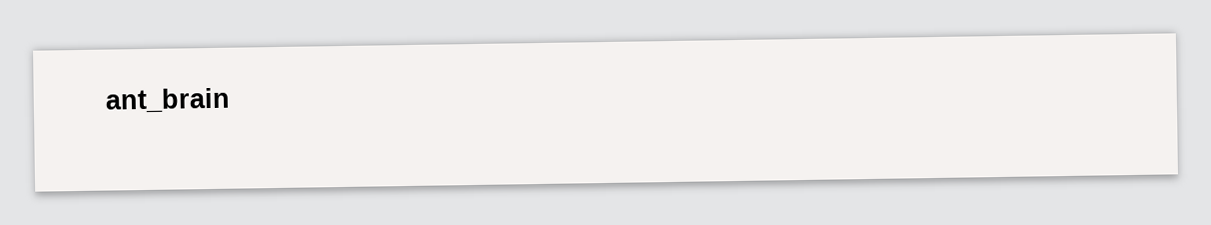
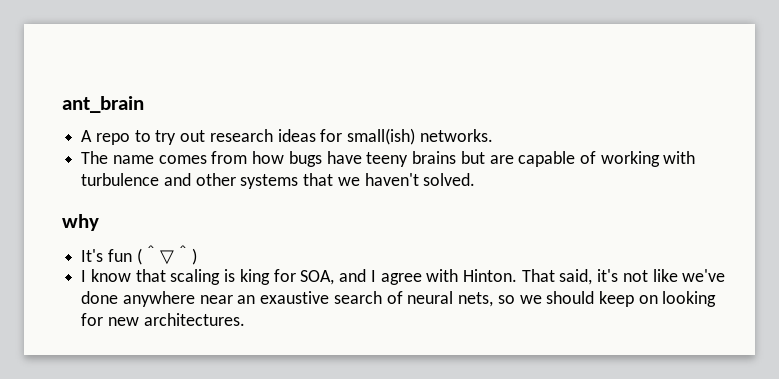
+ A repo to try out research ideas for small(ish) networks.
+ The name comes from how bugs have teeny brains but are capable of working with turbulence and other systems that we haven't solved.
+ why
+ It's fun (＾▽＾)
+ I know that scaling is king for SOA, and I agree with Hinton. That said, it's not like we've done anywhere near an exaustive search of neural nets, so we should keep on looking for new architectures.

